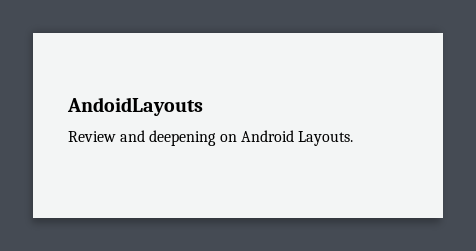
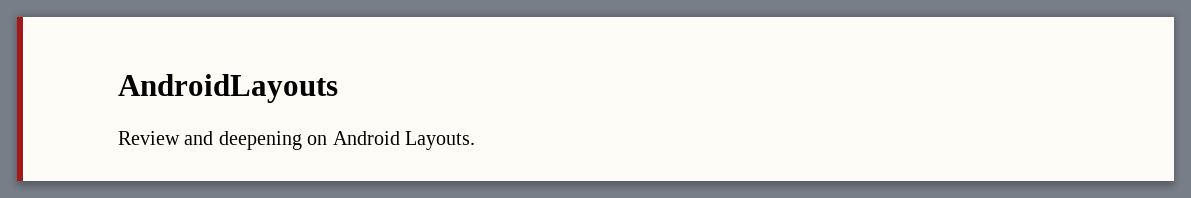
- AndoidLayouts
+ AndroidLayouts

